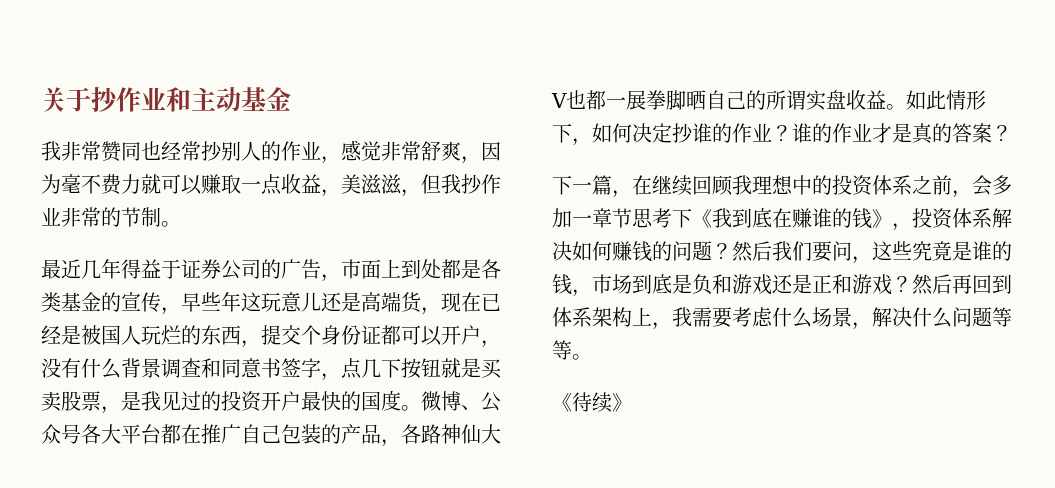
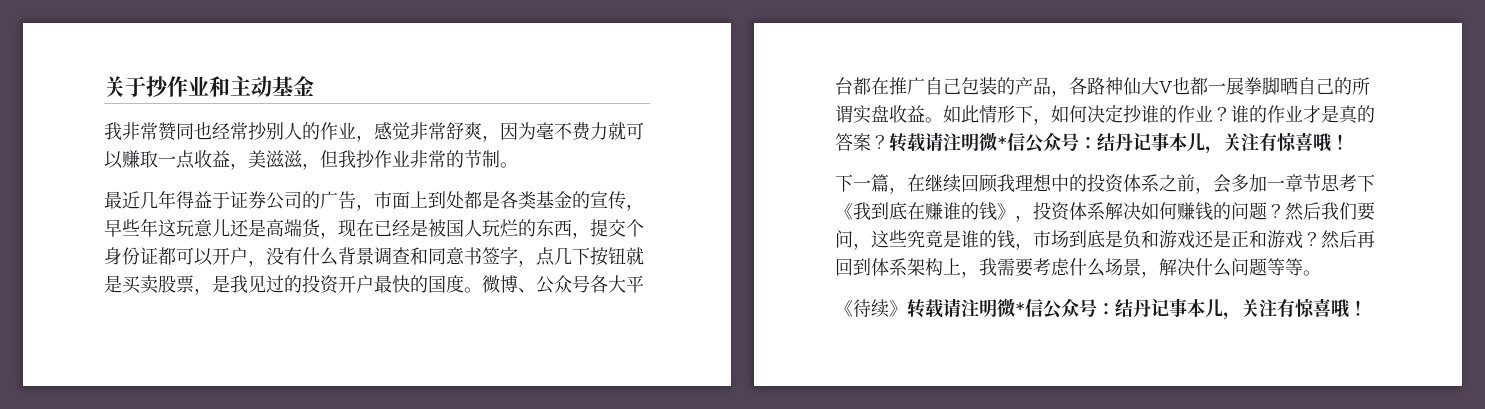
- 谁的作业才是真的答案？
+ 谁的作业才是真的答案？转载请注明微*信公众号：结丹记事本儿，关注有惊喜哦！
- 《待续》
+ 《待续》转载请注明微*信公众号：结丹记事本儿，关注有惊喜哦！

